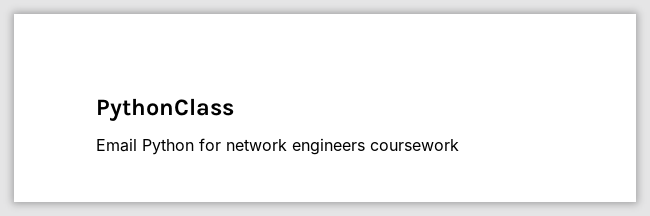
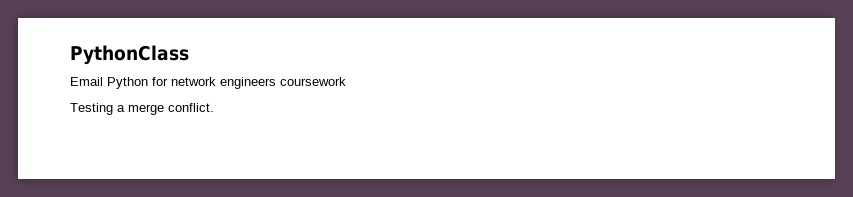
+ Testing a merge conflict.

